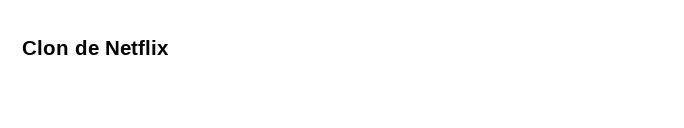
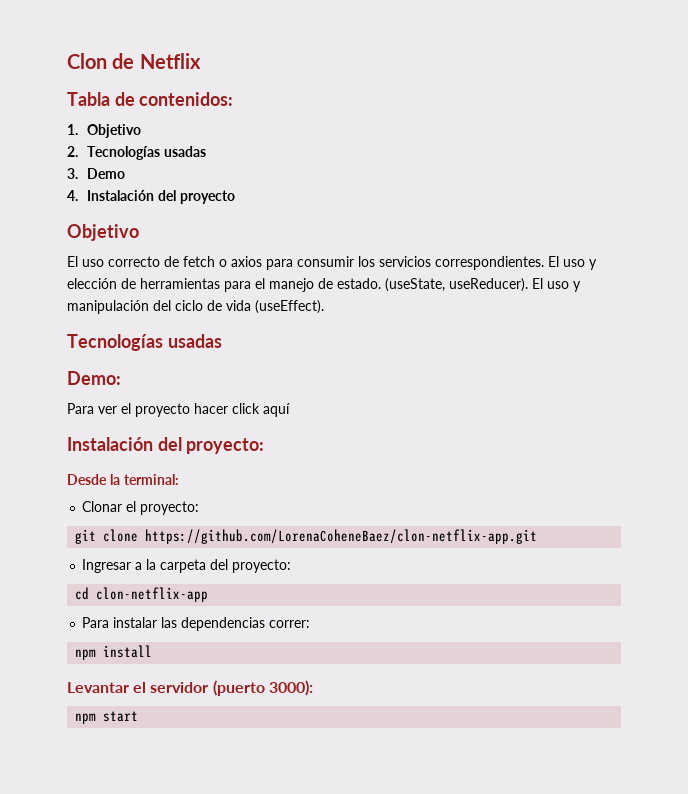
+ Tabla de contenidos:
+ 1. Objetivo
+ 2. Tecnologías usadas
+ 3. Demo
+ 4. Instalación del proyecto
+ Objetivo
+ El uso correcto de fetch o axios para consumir los servicios correspondientes. El uso y elección de herramientas para el manejo de estado. (useState, useReducer). El uso y manipulación del ciclo de vida (useEffect).
+ Tecnologías usadas
+ Demo:
+ Para ver el proyecto hacer click aquí
+ Instalación del proyecto:
+ Desde la terminal:
+ Clonar el proyecto:
+ git clone https://github.com/LorenaCoheneBaez/clon-netflix-app.git
+ Ingresar a la carpeta del proyecto:
+ cd clon-netflix-app
+ Para instalar las dependencias correr:
+ npm install
+ Levantar el servidor (puerto 3000):
+ npm start

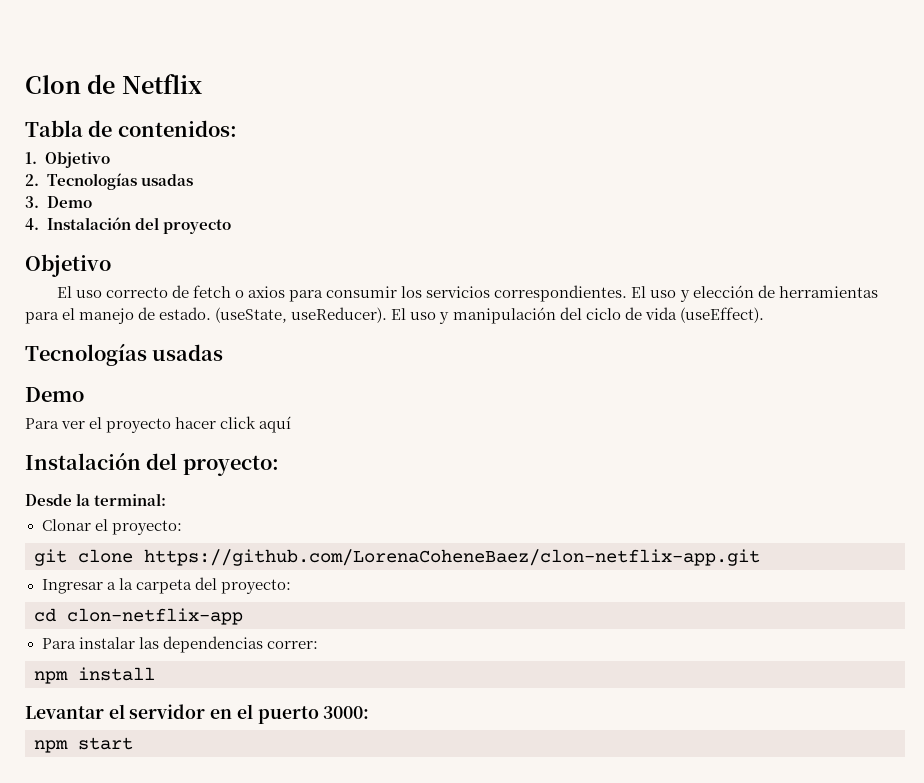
  El uso y manipulación del ciclo de vida (useEffect).
  Tecnologías usadas
- Demo:
+ Demo
- Levantar el servidor (puerto 3000):
+ Levantar el servidor en el puerto 3000:

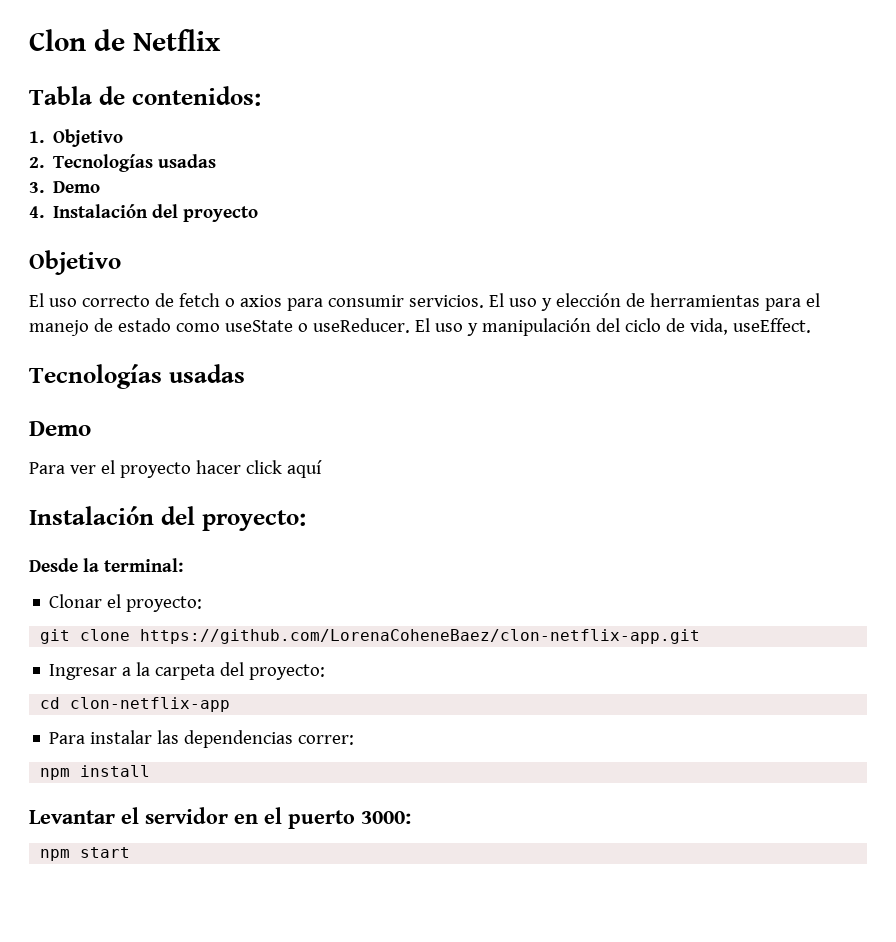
- El uso correcto de fetch o axios para consumir los servicios correspondientes.
+ El uso correcto de fetch o axios para consumir servicios.
- El uso y elección de herramientas para el manejo de estado. (useState, useReducer).
+ El uso y elección de herramientas para el manejo de estado como useState o useReducer.
- El uso y manipulación del ciclo de vida (useEffect).
+ El uso y manipulación del ciclo de vida, useEffect.

